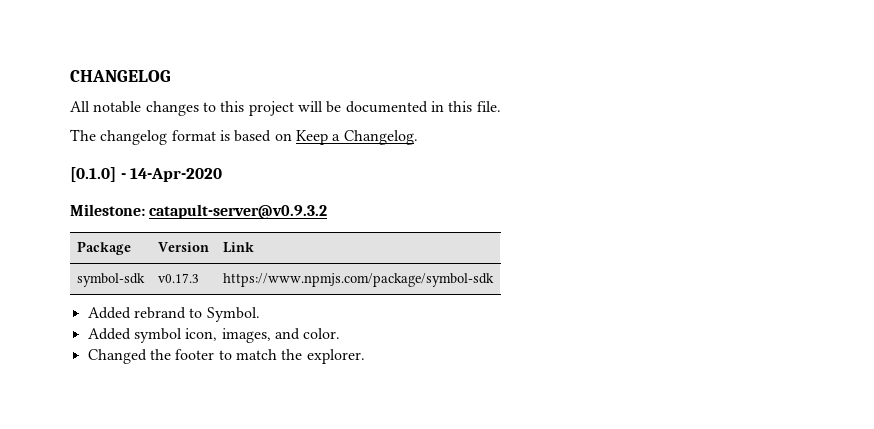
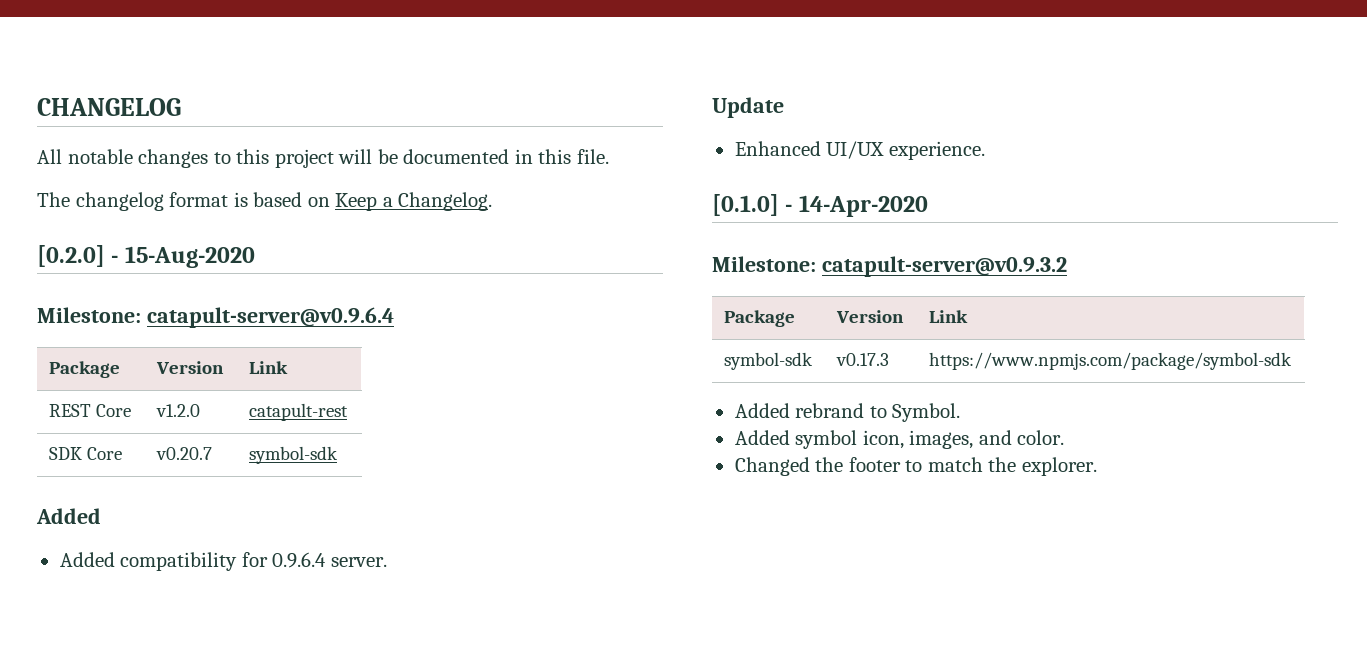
+ [0.2.0] - 15-Aug-2020
+ Milestone: catapult-server@v0.9.6.4
+ Package | Version | Link
+ REST Core | v1.2.0 | catapult-rest
+ SDK Core | v0.20.7 | symbol-sdk
+ Added
+ Added compatibility for 0.9.6.4 server.
+ Update
+ Enhanced UI/UX experience.

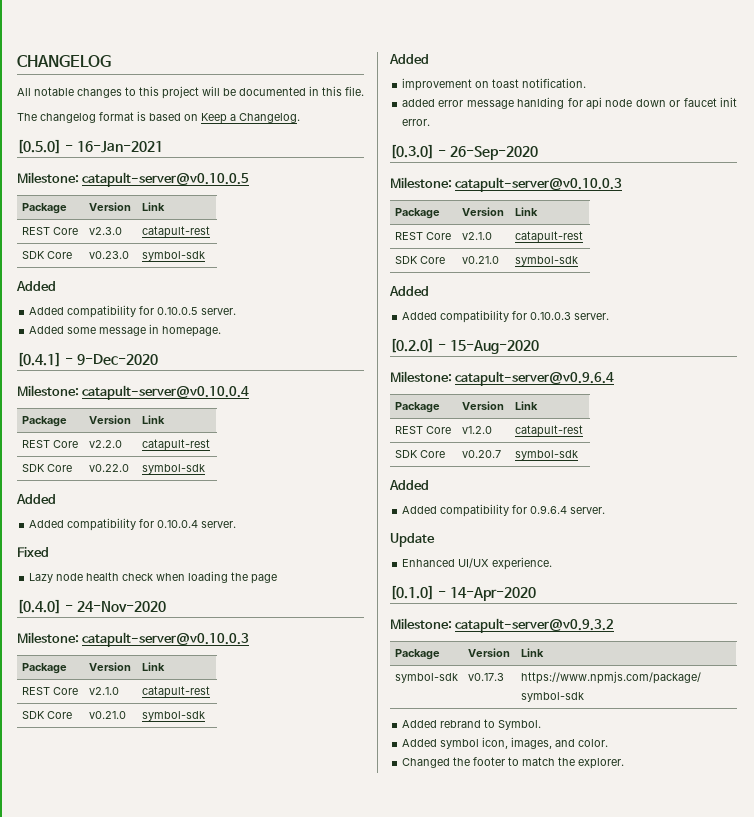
+ [0.5.0] - 16-Jan-2021
+ Milestone: catapult-server@v0.10.0.5
+ Package | Version | Link
+ REST Core | v2.3.0 | catapult-rest
+ SDK Core | v0.23.0 | symbol-sdk
+ Added
+ Added compatibility for 0.10.0.5 server.
+ Added some message in homepage.
+ [0.4.1] - 9-Dec-2020
+ Milestone: catapult-server@v0.10.0.4
+ Package | Version | Link
+ REST Core | v2.2.0 | catapult-rest
+ SDK Core | v0.22.0 | symbol-sdk
+ Added
+ Added compatibility for 0.10.0.4 server.
+ Fixed
+ Lazy node health check when loading the page
+ [0.4.0] - 24-Nov-2020
+ Milestone: catapult-server@v0.10.0.3
+ Package | Version | Link
+ REST Core | v2.1.0 | catapult-rest
+ SDK Core | v0.21.0 | symbol-sdk
+ Added
+ improvement on toast notification.
+ added error message hanlding for api node down or faucet init error.
+ [0.3.0] - 26-Sep-2020
+ Milestone: catapult-server@v0.10.0.3
+ Package | Version | Link
+ REST Core | v2.1.0 | catapult-rest
+ SDK Core | v0.21.0 | symbol-sdk
+ Added
+ Added compatibility for 0.10.0.3 server.

